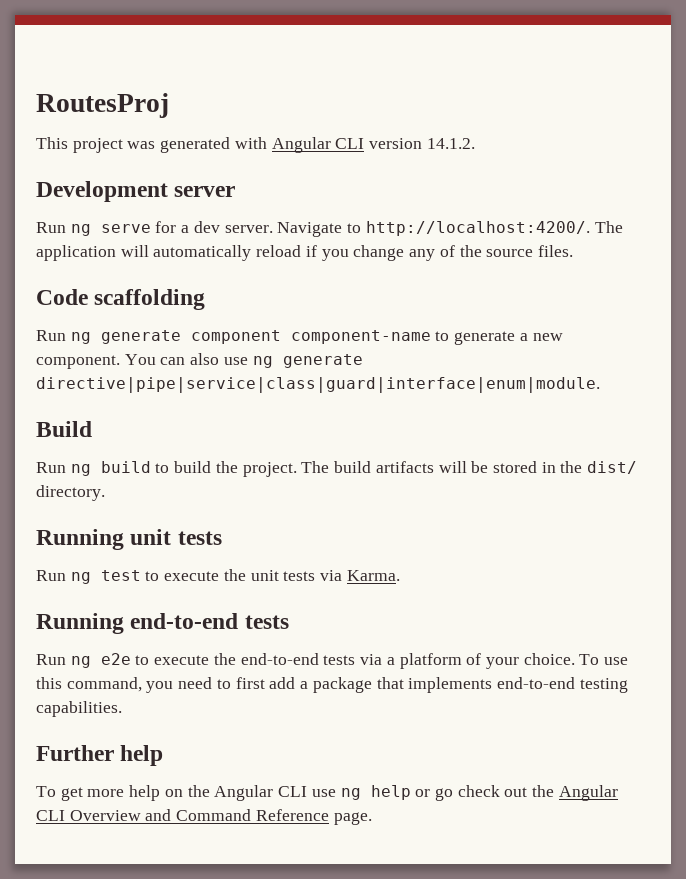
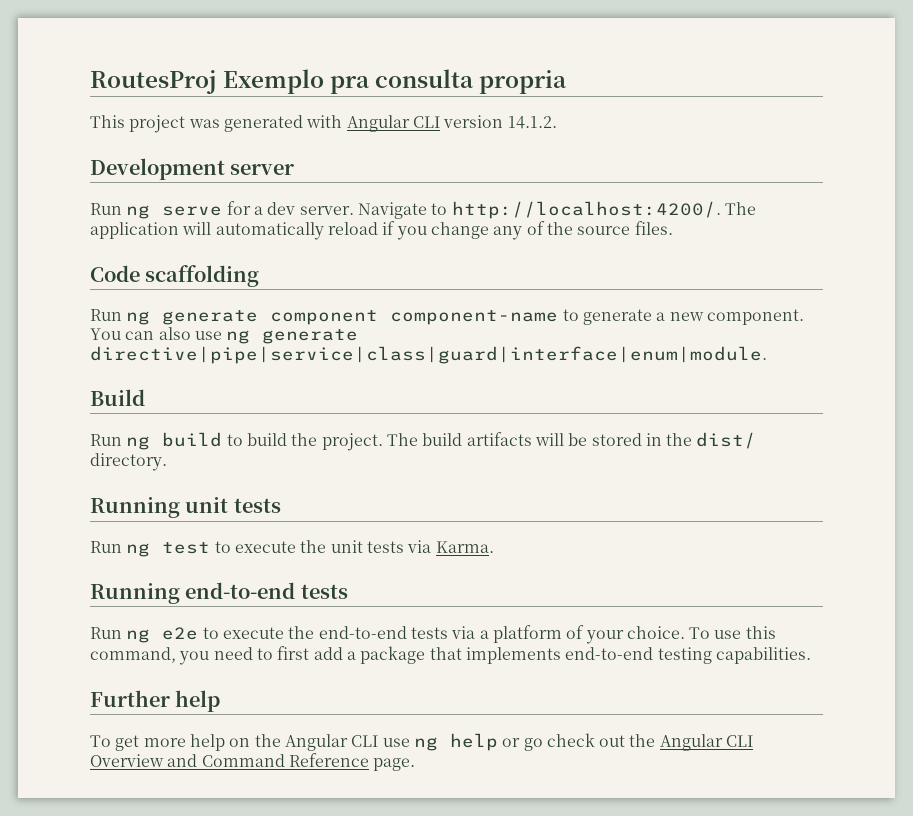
- RoutesProj
+ RoutesProj Exemplo pra consulta propria

